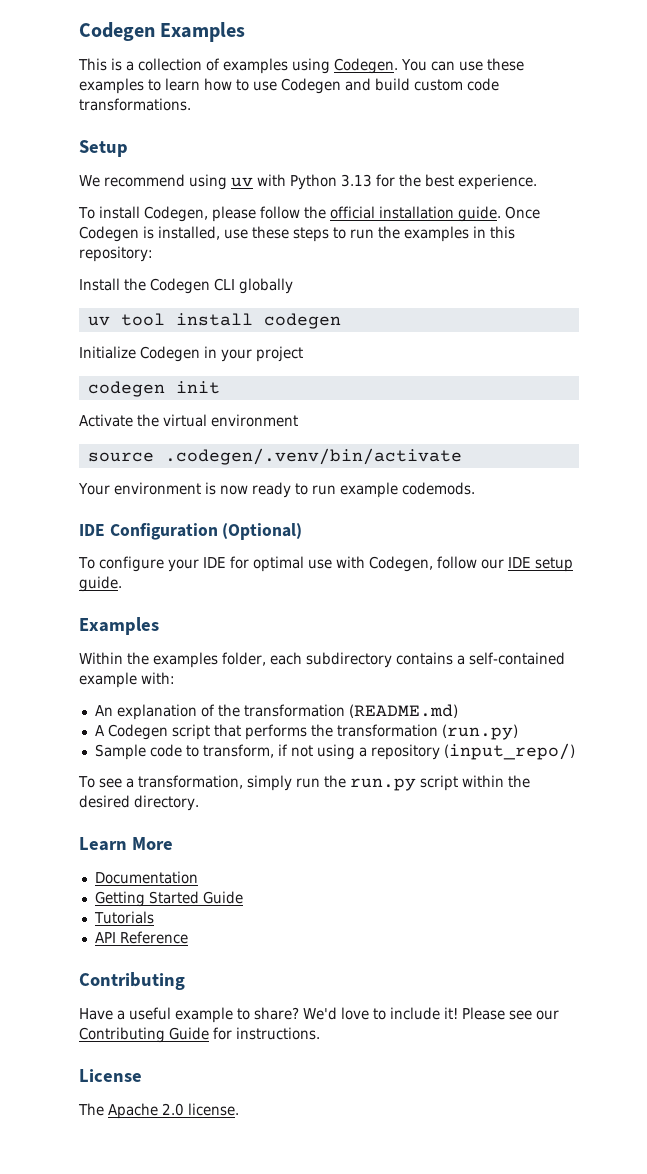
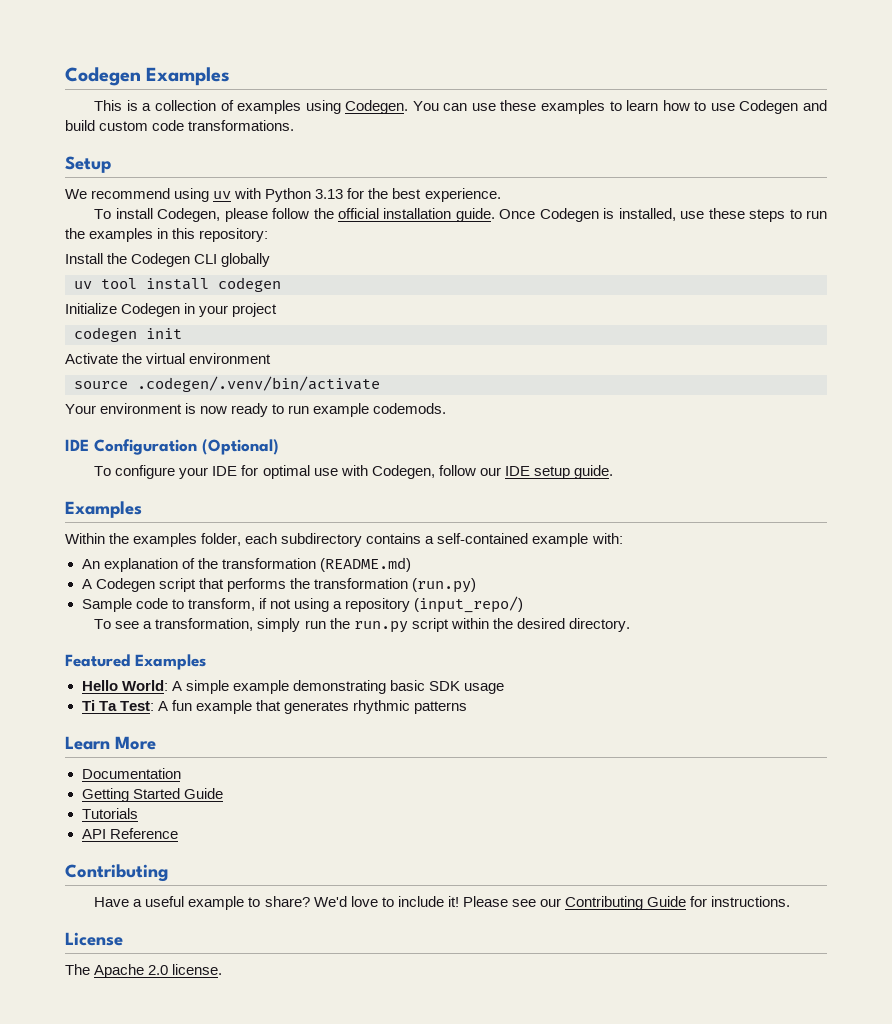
+ Featured Examples
+ Hello World: A simple example demonstrating basic SDK usage
+ Ti Ta Test: A fun example that generates rhythmic patterns

